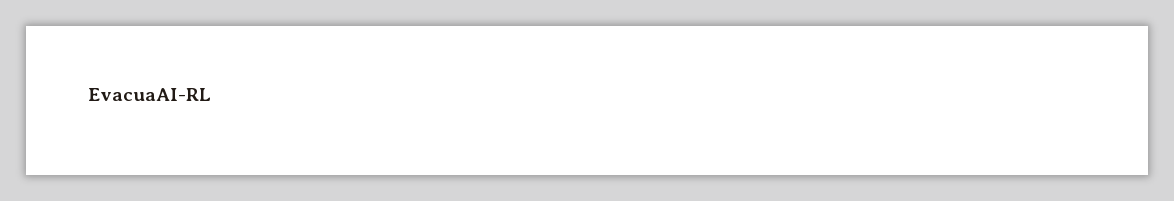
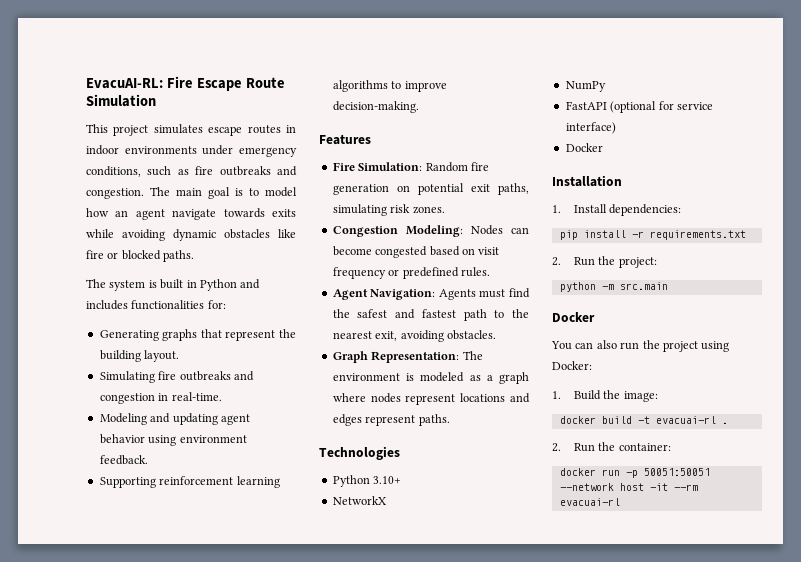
- EvacuaAI-RL
+ EvacuAI-RL: Fire Escape Route Simulation
+ This project simulates escape routes in indoor environments under emergency conditions, such as fire outbreaks and congestion. The main goal is to model how an agent navigate towards exits while avoiding dynamic obstacles like fire or blocked paths.
+ The system is built in Python and includes functionalities for:
+ Generating graphs that represent the building layout.
+ Simulating fire outbreaks and congestion in real-time.
+ Modeling and updating agent behavior using environment feedback.
+ Supporting reinforcement learning algorithms to improve decision-making.
+ Features
+ Fire Simulation: Random fire generation on potential exit paths, simulating risk zones.
+ Congestion Modeling: Nodes can become congested based on visit frequency or predefined rules.
+ Agent Navigation: Agents must find the safest and fastest path to the nearest exit, avoiding obstacles.
+ Graph Representation: The environment is modeled as a graph where nodes represent locations and edges represent paths.
+ Technologies
+ Python 3.10+
+ NetworkX
+ NumPy
+ FastAPI (optional for service interface)
+ Docker
+ Installation
+ 1. Install dependencies:
+ pip install -r requirements.txt
+ 2. Run the project:
+ python -m src.main
+ Docker
+ You can also run the project using Docker:
+ 1. Build the image:
+ docker build -t evacuai-rl .
+ 2. Run the container:
+ docker run -p 50051:50051 --network host -it --rm evacuai-rl

